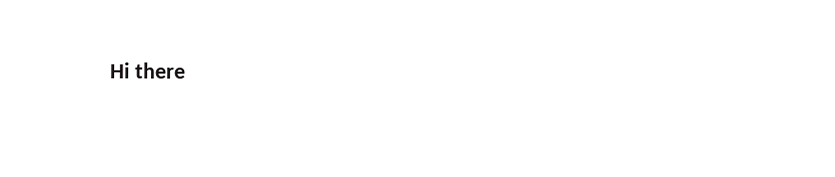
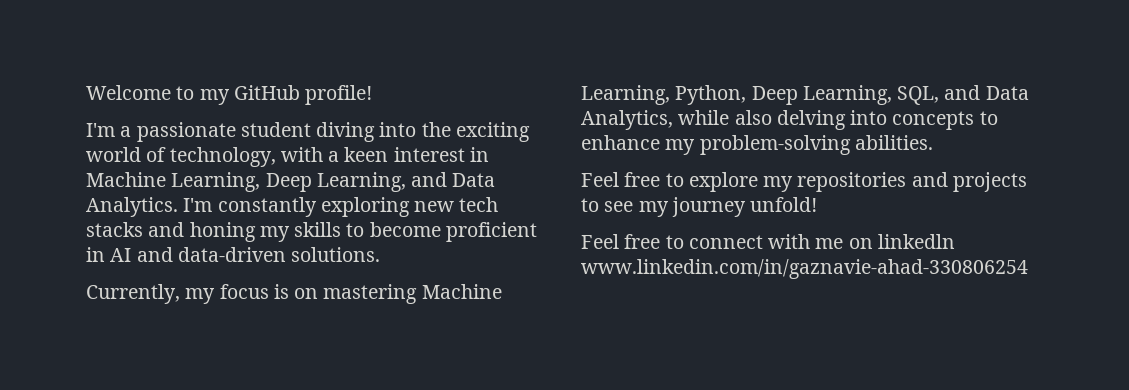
- Hi there
+ Welcome to my GitHub profile!
+ I'm a passionate student diving into the exciting world of technology, with a keen interest in Machine Learning, Deep Learning, and Data Analytics. I'm constantly exploring new tech stacks and honing my skills to become proficient in AI and data-driven solutions.
+ Currently, my focus is on mastering Machine Learning, Python, Deep Learning, SQL, and Data Analytics, while also delving into concepts to enhance my problem-solving abilities.
+ Feel free to explore my repositories and projects to see my journey unfold!
+ Feel free to connect with me on linkedln www.linkedin.com/in/gaznavie-ahad-330806254

